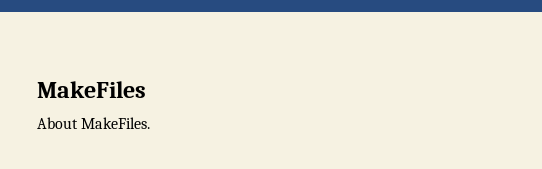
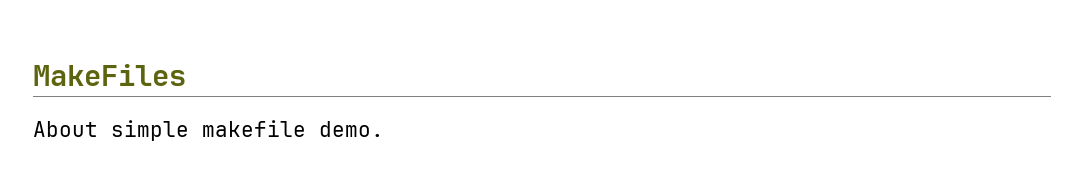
- About MakeFiles.
+ About simple makefile demo.

